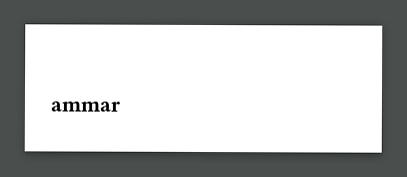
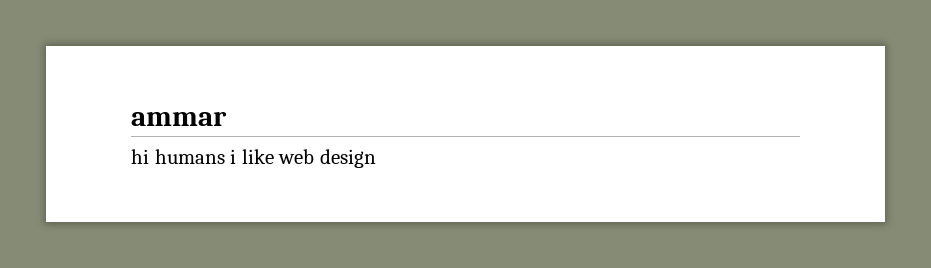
+ hi humans i like web design

